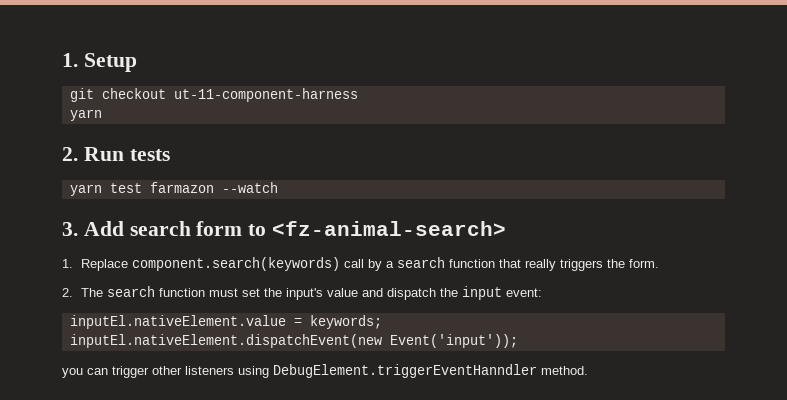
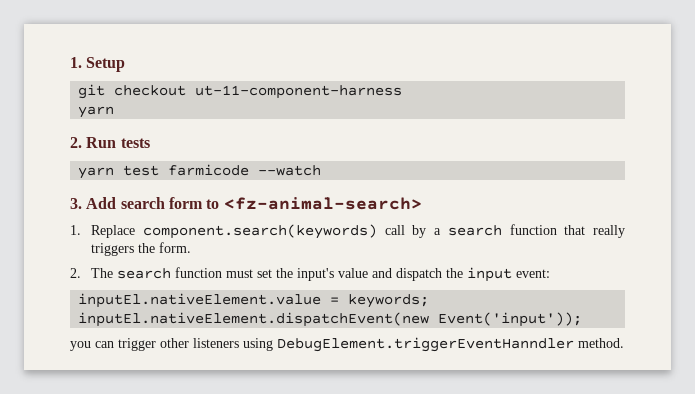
- yarn test farmazon --watch
+ yarn test farmicode --watch

